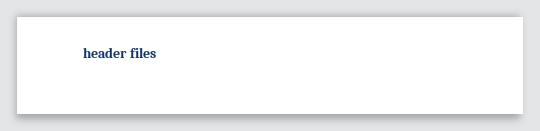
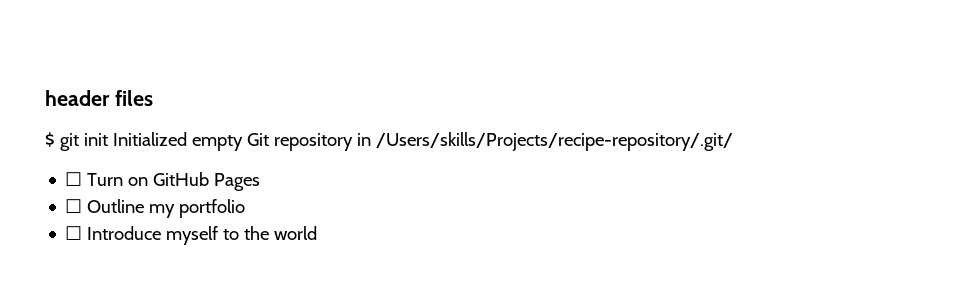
+ $ git init Initialized empty Git repository in /Users/skills/Projects/recipe-repository/.git/
+ ☐ Turn on GitHub Pages
+ ☐ Outline my portfolio
+ ☐ Introduce myself to the world

